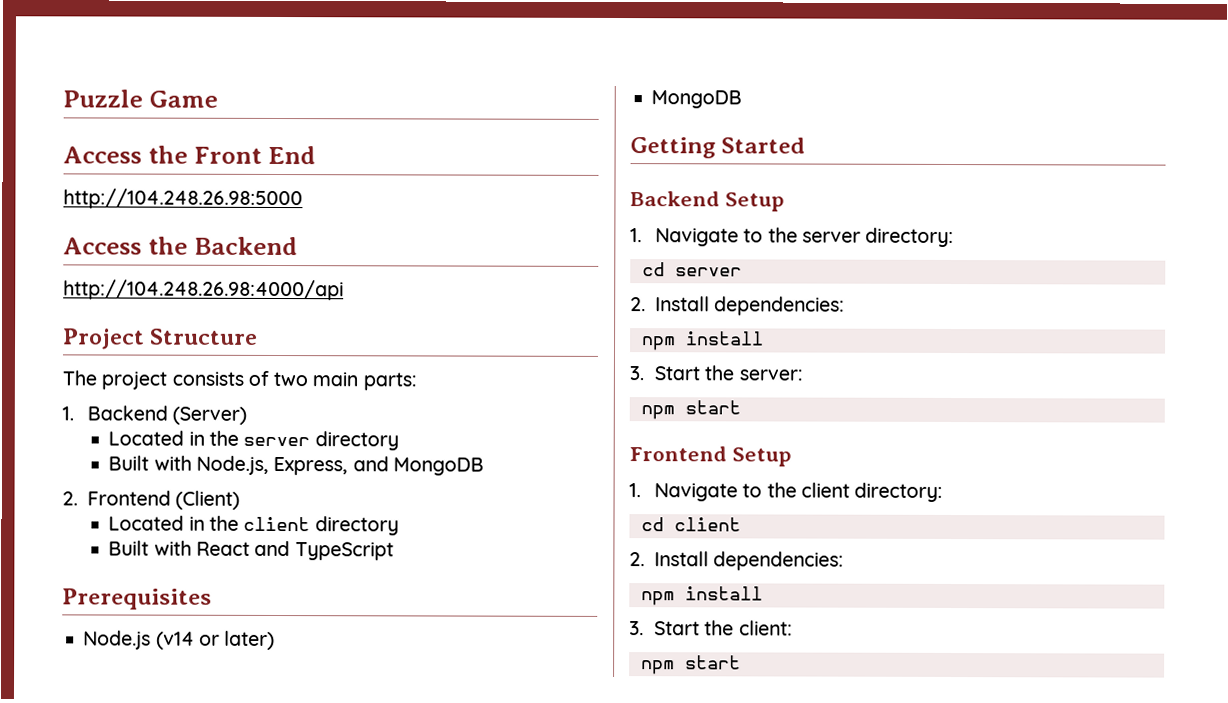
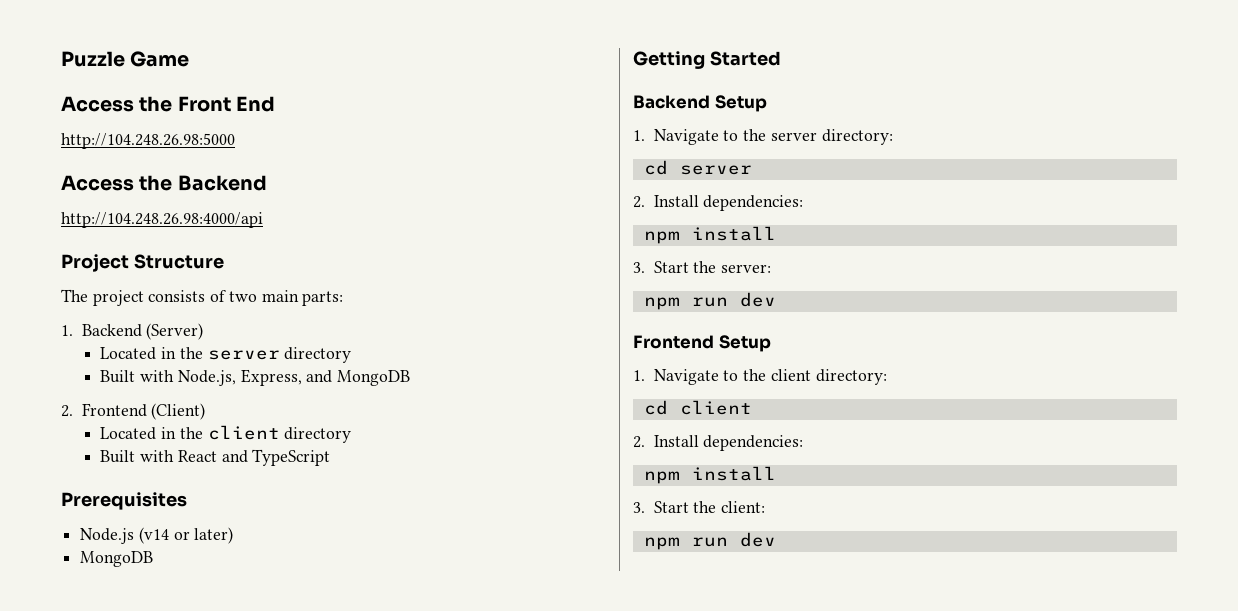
  3. Start the server:
- npm start
+ npm run dev
  3. Start the client:
- npm start
+ npm run dev

